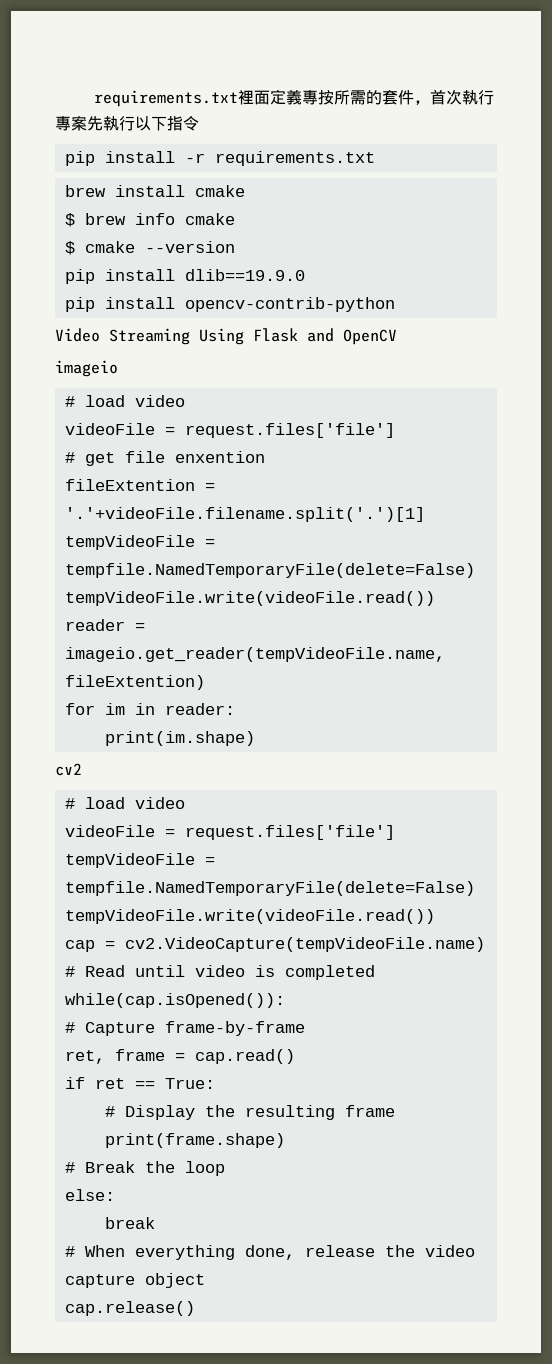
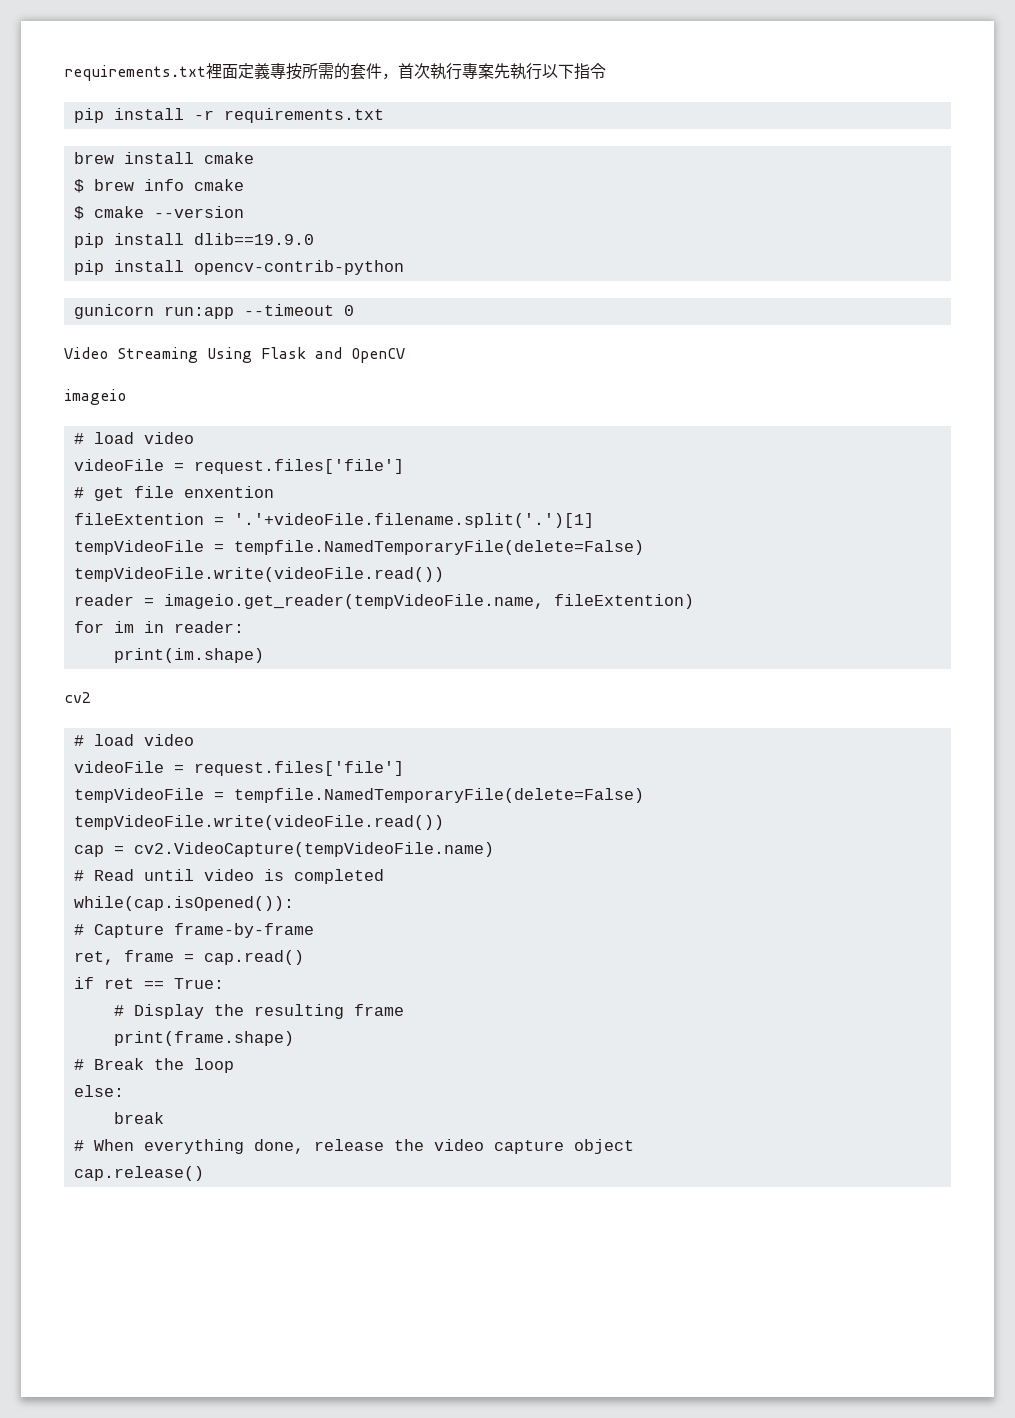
+ gunicorn run:app --timeout 0

